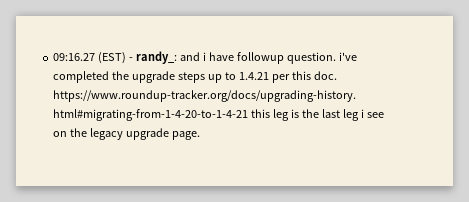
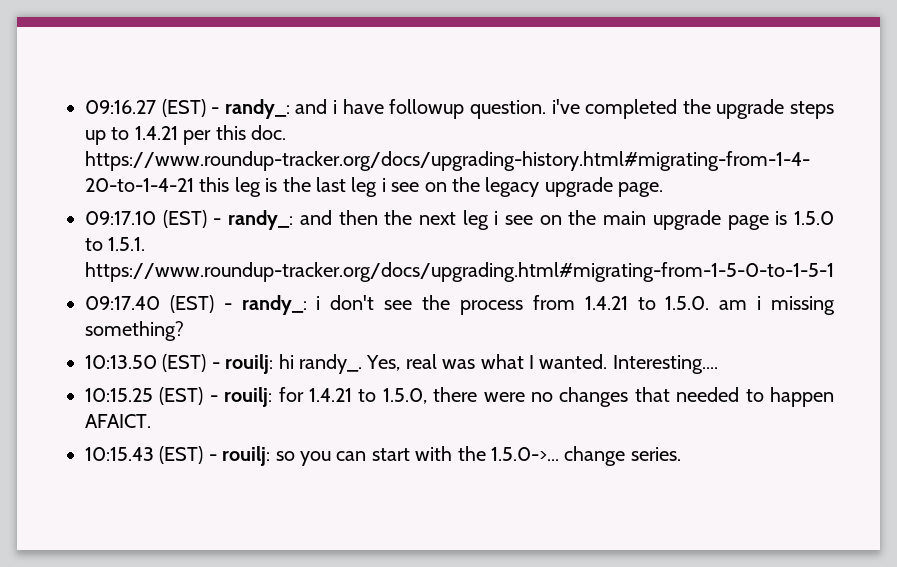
+ 09:17.10 (EST) - randy_: and then the next leg i see on the main upgrade page is 1.5.0 to 1.5.1. https://www.roundup-tracker.org/docs/upgrading.html#migrating-from-1-5-0-to-1-5-1
+ 09:17.40 (EST) - randy_: i don't see the process from 1.4.21 to 1.5.0. am i missing something?
+ 10:13.50 (EST) - rouilj: hi randy_. Yes, real was what I wanted. Interesting....
+ 10:15.25 (EST) - rouilj: for 1.4.21 to 1.5.0, there were no changes that needed to happen AFAICT.
+ 10:15.43 (EST) - rouilj: so you can start with the 1.5.0->... change series.

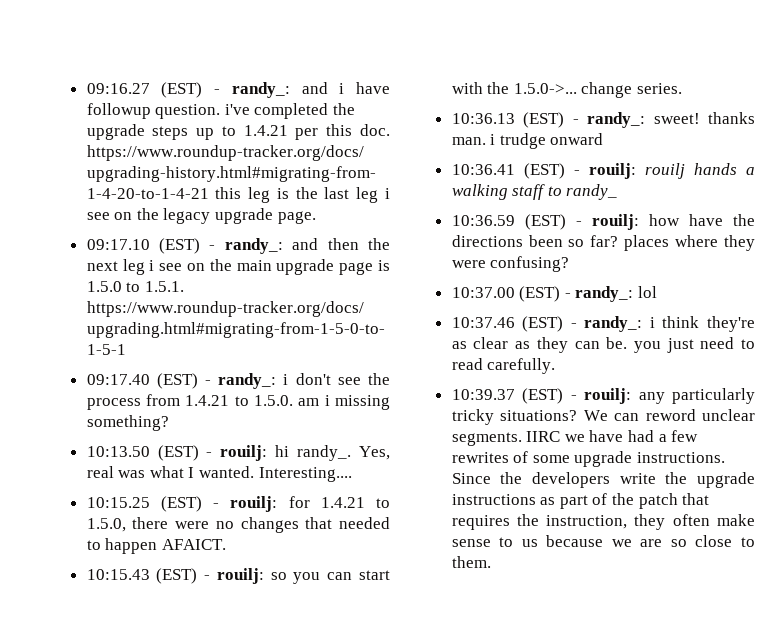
+ 10:36.13 (EST) - randy_: sweet! thanks man. i trudge onward
+ 10:36.41 (EST) - rouilj: rouilj hands a walking staff to randy_
+ 10:36.59 (EST) - rouilj: how have the directions been so far? places where they were confusing?
+ 10:37.00 (EST) - randy_: lol
+ 10:37.46 (EST) - randy_: i think they're as clear as they can be. you just need to read carefully.
+ 10:39.37 (EST) - rouilj: any particularly tricky situations? We can reword unclear segments. IIRC we have had a few rewrites of some upgrade instructions. Since the developers write the upgrade instructions as part of the patch that requires the instruction, they often make sense to us because we are so close to them.

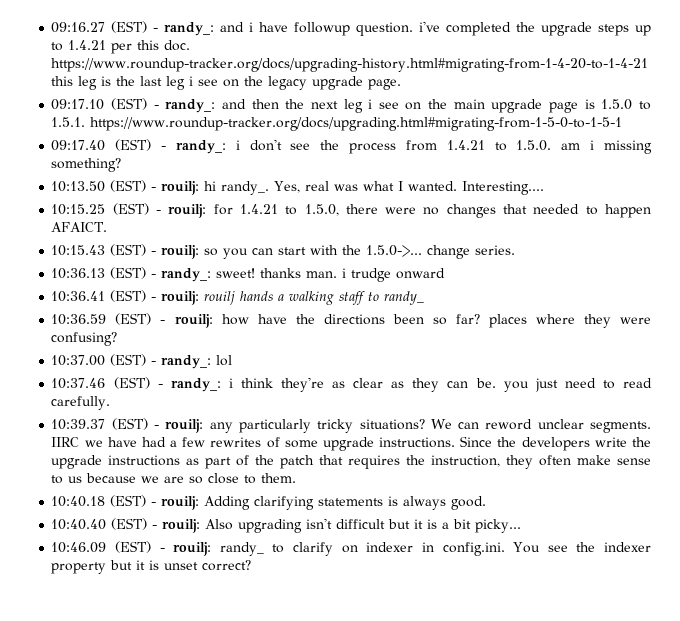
+ 10:40.18 (EST) - rouilj: Adding clarifying statements is always good.
+ 10:40.40 (EST) - rouilj: Also upgrading isn't difficult but it is a bit picky...
+ 10:46.09 (EST) - rouilj: randy_ to clarify on indexer in config.ini. You see the indexer property but it is unset correct?

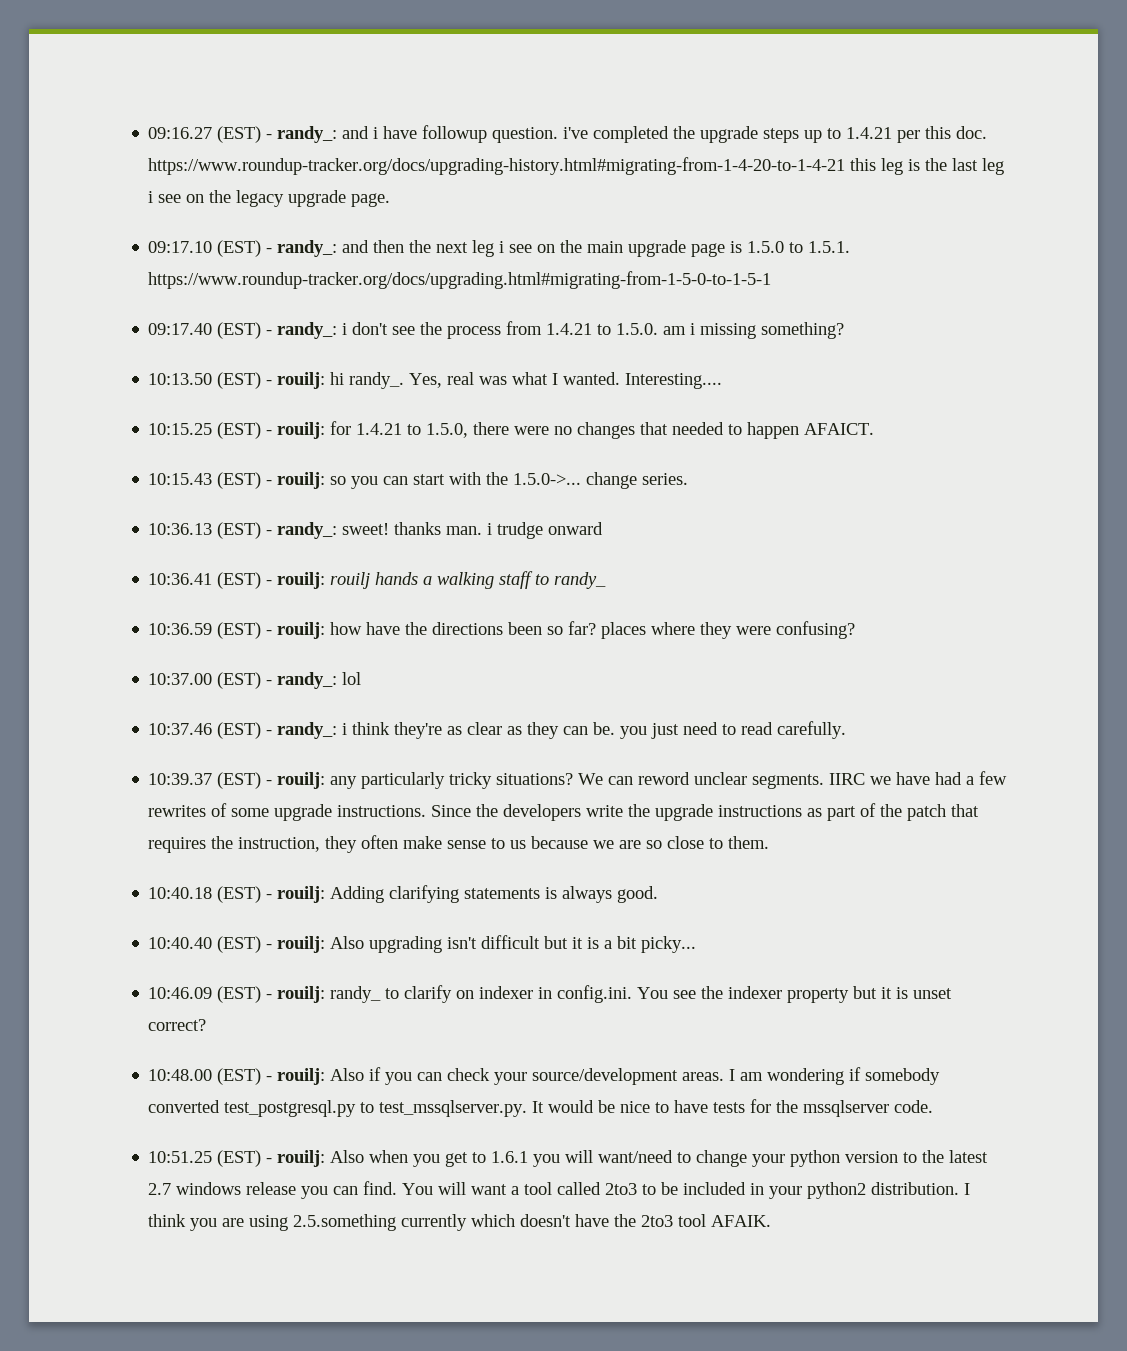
+ 10:48.00 (EST) - rouilj: Also if you can check your source/development areas. I am wondering if somebody converted test_postgresql.py to test_mssqlserver.py. It would be nice to have tests for the mssqlserver code.
+ 10:51.25 (EST) - rouilj: Also when you get to 1.6.1 you will want/need to change your python version to the latest 2.7 windows release you can find. You will want a tool called 2to3 to be included in your python2 distribution. I think you are using 2.5.something currently which doesn't have the 2to3 tool AFAIK.

